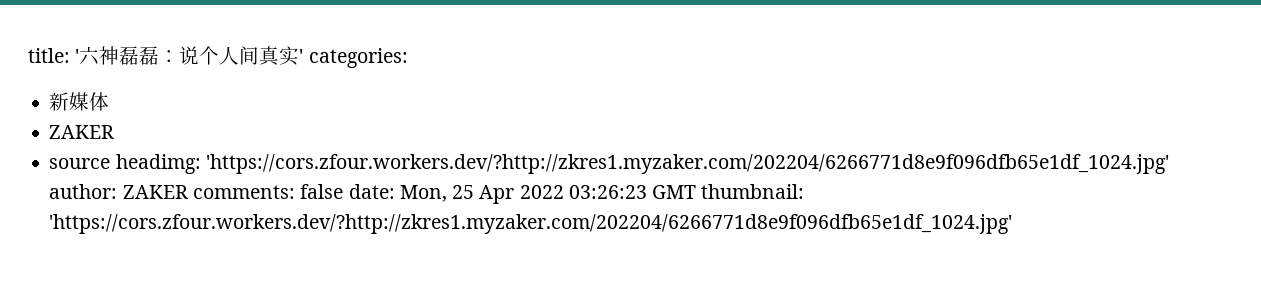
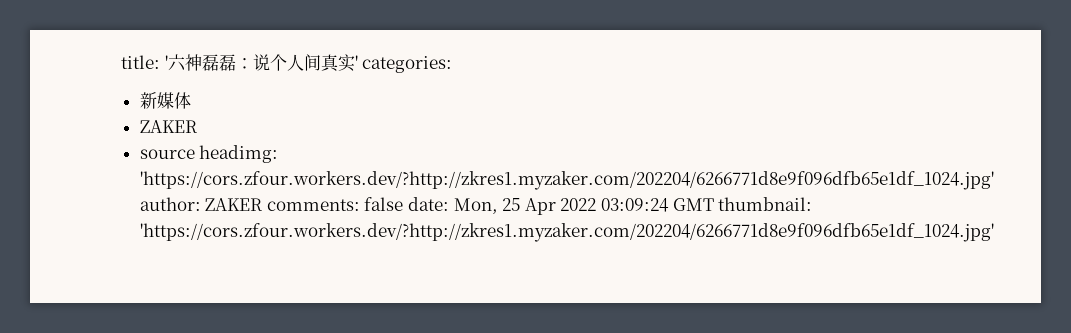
- source headimg: 'https://cors.zfour.workers.dev/?http://zkres1.myzaker.com/202204/6266771d8e9f096dfb65e1df_1024.jpg' author: ZAKER comments: false date: Mon, 25 Apr 2022 03:26:23 GMT thumbnail: 'https://cors.zfour.workers.dev/?http://zkres1.myzaker.com/202204/6266771d8e9f096dfb65e1df_1024.jpg'
+ source headimg: 'https://cors.zfour.workers.dev/?http://zkres1.myzaker.com/202204/6266771d8e9f096dfb65e1df_1024.jpg' author: ZAKER comments: false date: Mon, 25 Apr 2022 03:09:24 GMT thumbnail: 'https://cors.zfour.workers.dev/?http://zkres1.myzaker.com/202204/6266771d8e9f096dfb65e1df_1024.jpg'

